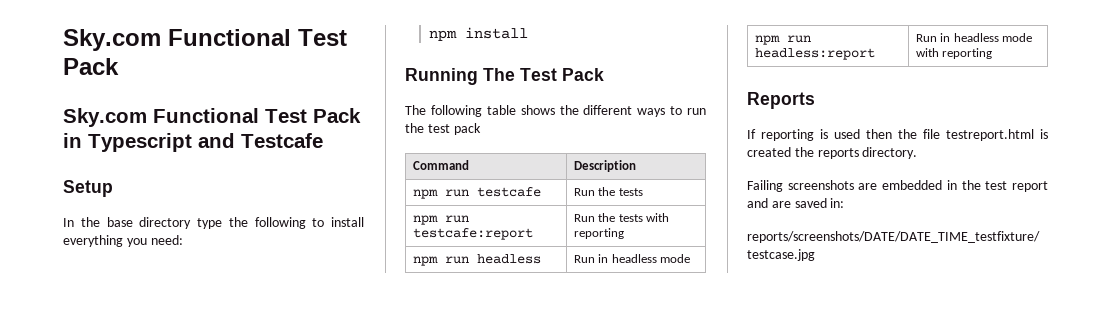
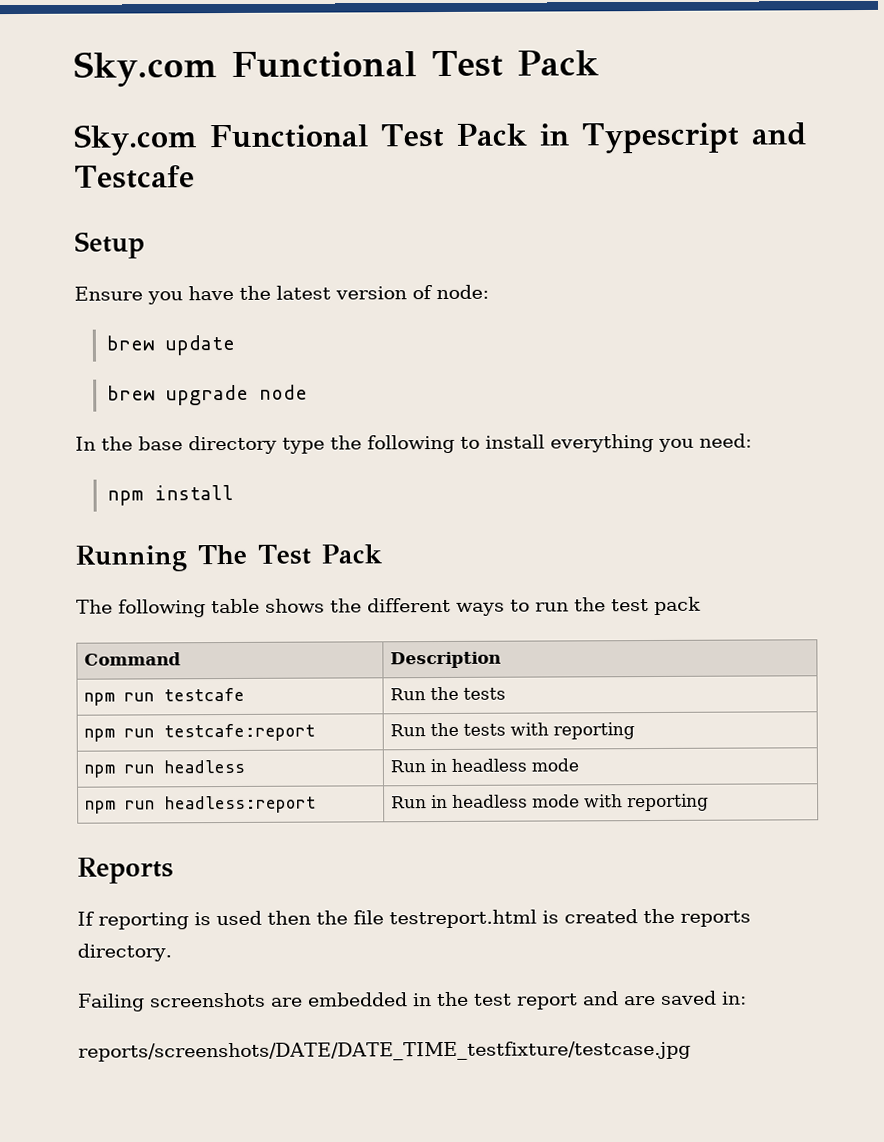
+ Ensure you have the latest version of node:
+ brew update
+ brew upgrade node

